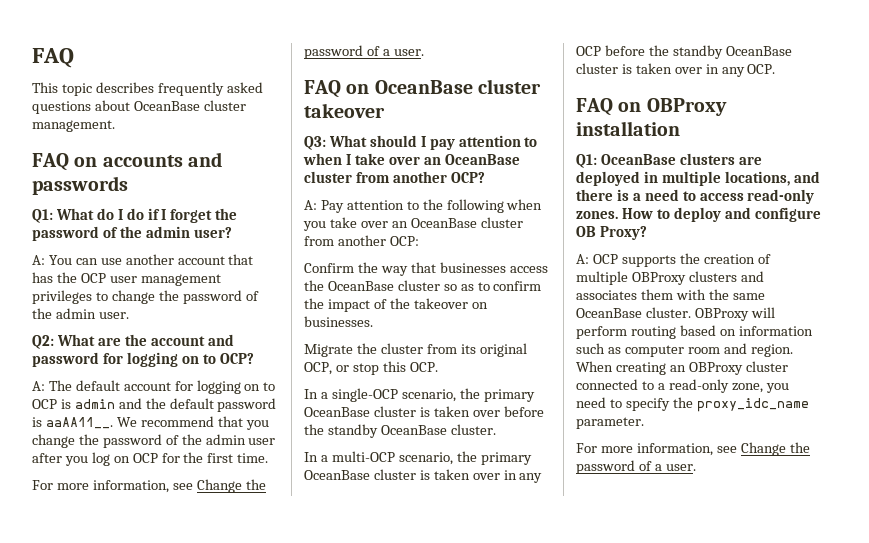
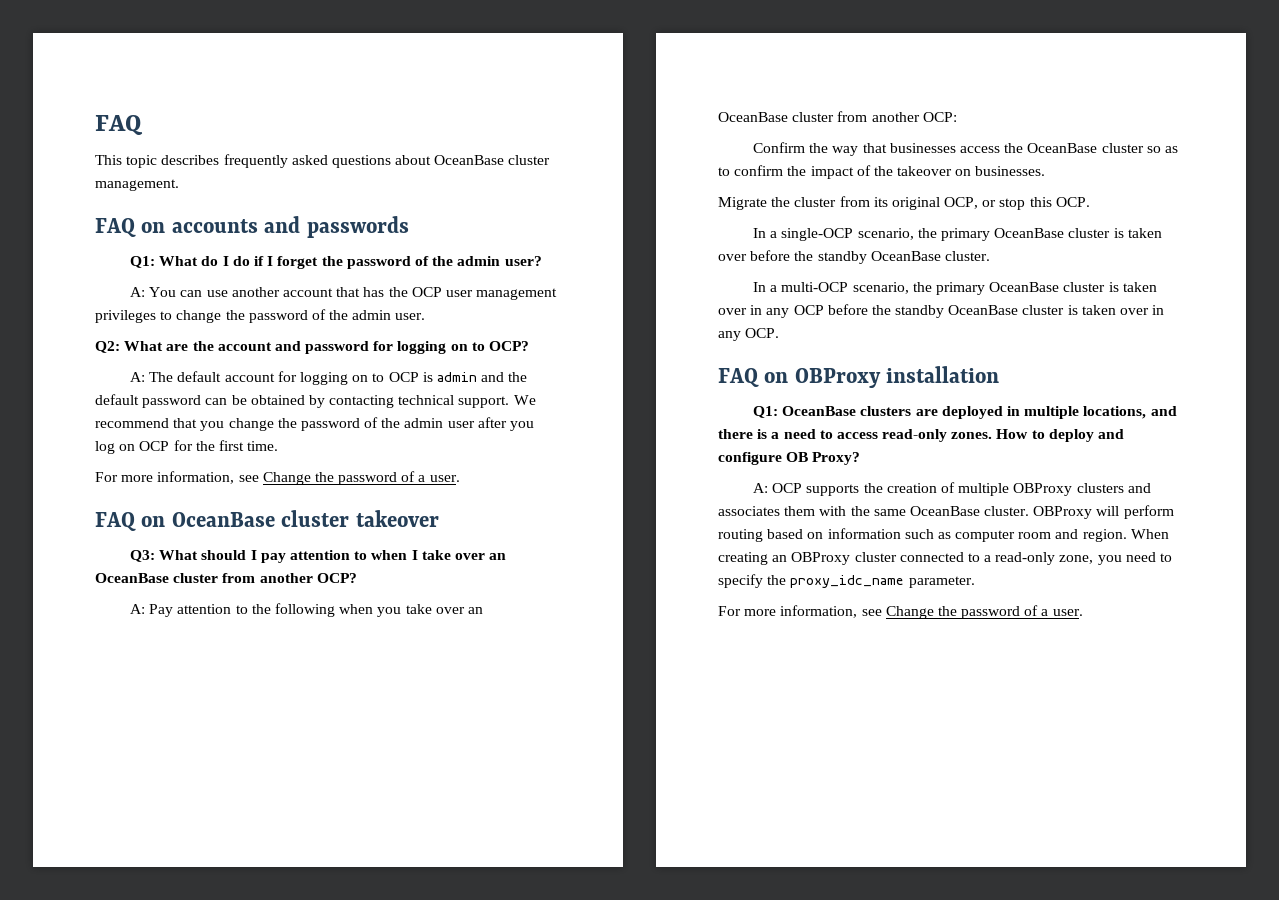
- A: The default account for logging on to OCP is admin and the default password is aaAA11__.
+ A: The default account for logging on to OCP is admin and the default password can be obtained by contacting technical support.

